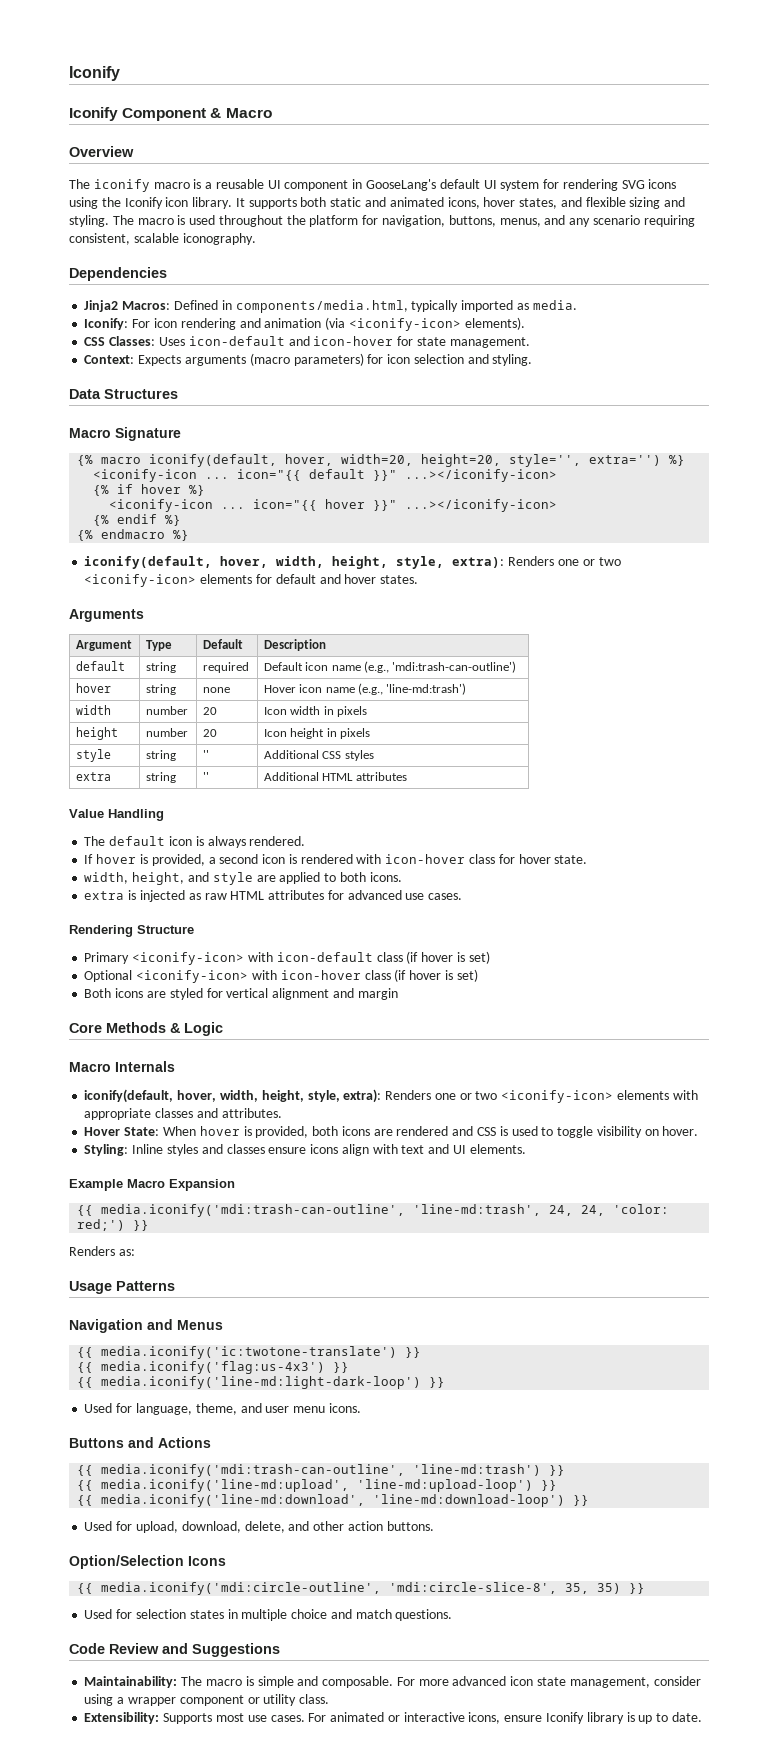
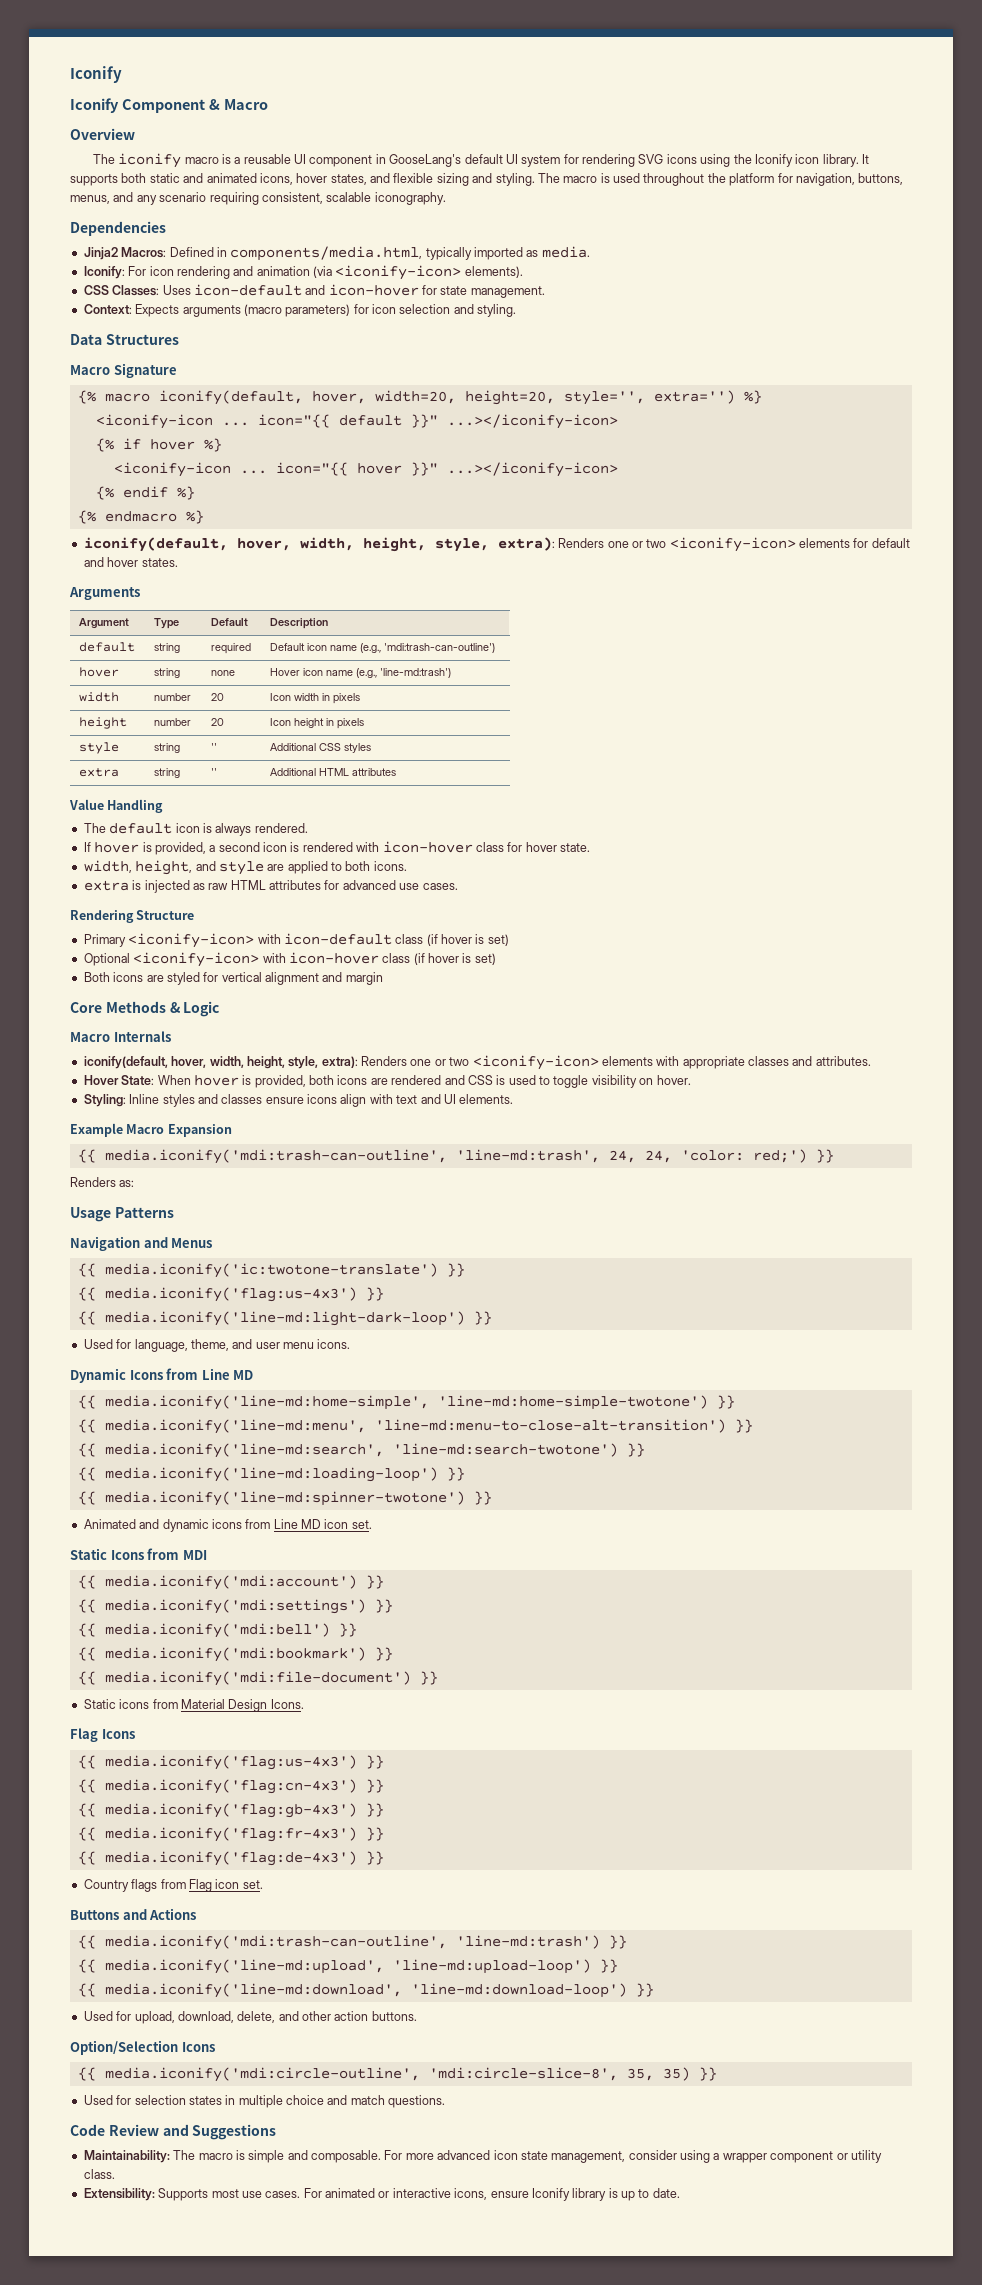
+ Dynamic Icons from Line MD
+ {{ media.iconify('line-md:home-simple', 'line-md:home-simple-twotone') }}
+ {{ media.iconify('line-md:menu', 'line-md:menu-to-close-alt-transition') }}
+ {{ media.iconify('line-md:search', 'line-md:search-twotone') }}
+ {{ media.iconify('line-md:loading-loop') }}
+ {{ media.iconify('line-md:spinner-twotone') }}
+ Animated and dynamic icons from Line MD icon set.
+ Static Icons from MDI
+ {{ media.iconify('mdi:account') }}
+ {{ media.iconify('mdi:settings') }}
+ {{ media.iconify('mdi:bell') }}
+ {{ media.iconify('mdi:bookmark') }}
+ {{ media.iconify('mdi:file-document') }}
+ Static icons from Material Design Icons.
+ Flag Icons
+ {{ media.iconify('flag:us-4x3') }}
+ {{ media.iconify('flag:cn-4x3') }}
+ {{ media.iconify('flag:gb-4x3') }}
+ {{ media.iconify('flag:fr-4x3') }}
+ {{ media.iconify('flag:de-4x3') }}
+ Country flags from Flag icon set.

